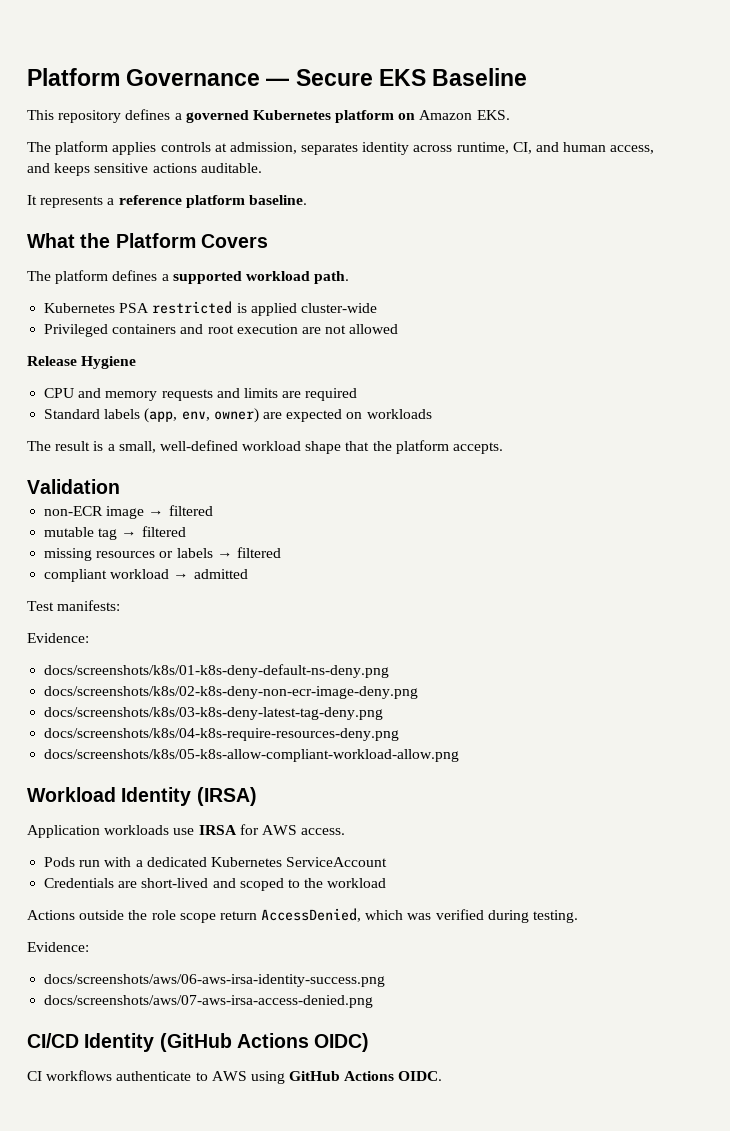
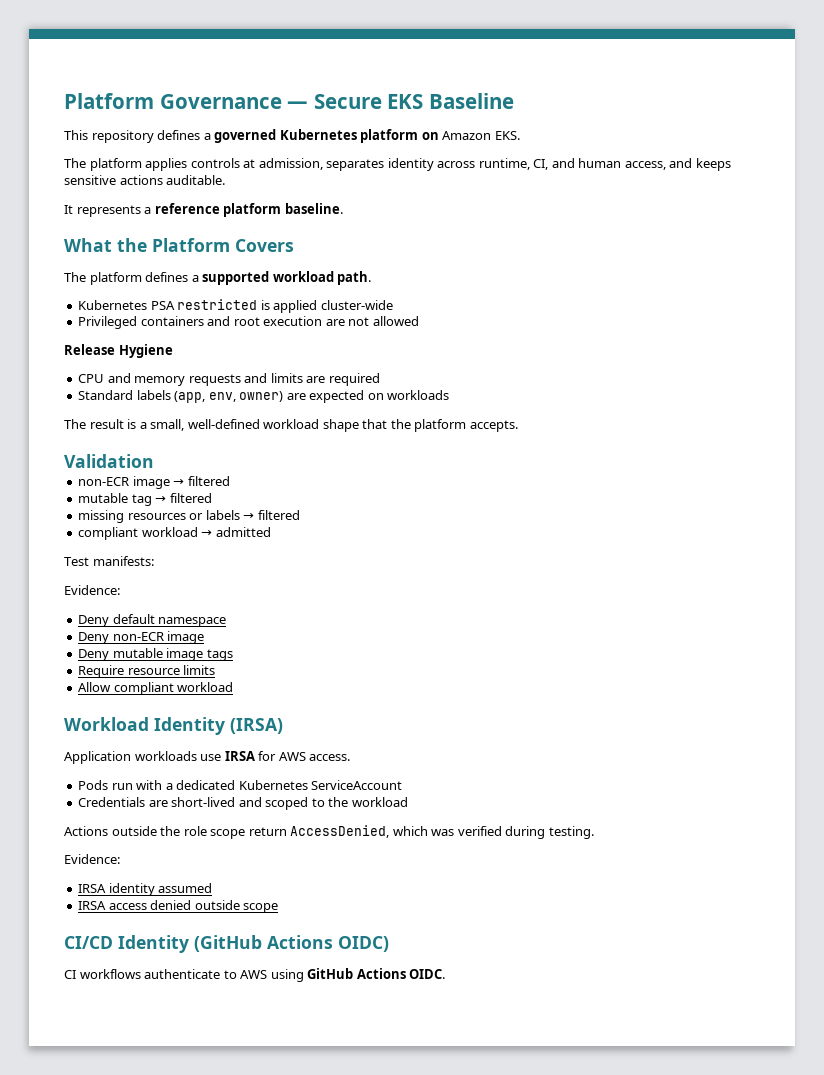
- docs/screenshots/k8s/01-k8s-deny-default-ns-deny.png
- docs/screenshots/k8s/02-k8s-deny-non-ecr-image-deny.png
- docs/screenshots/k8s/03-k8s-deny-latest-tag-deny.png
- docs/screenshots/k8s/04-k8s-require-resources-deny.png
- docs/screenshots/k8s/05-k8s-allow-compliant-workload-allow.png
+ Deny default namespace
+ Deny non-ECR image
+ Deny mutable image tags
+ Require resource limits
+ Allow compliant workload
- docs/screenshots/aws/06-aws-irsa-identity-success.png
- docs/screenshots/aws/07-aws-irsa-access-denied.png
+ IRSA identity assumed
+ IRSA access denied outside scope

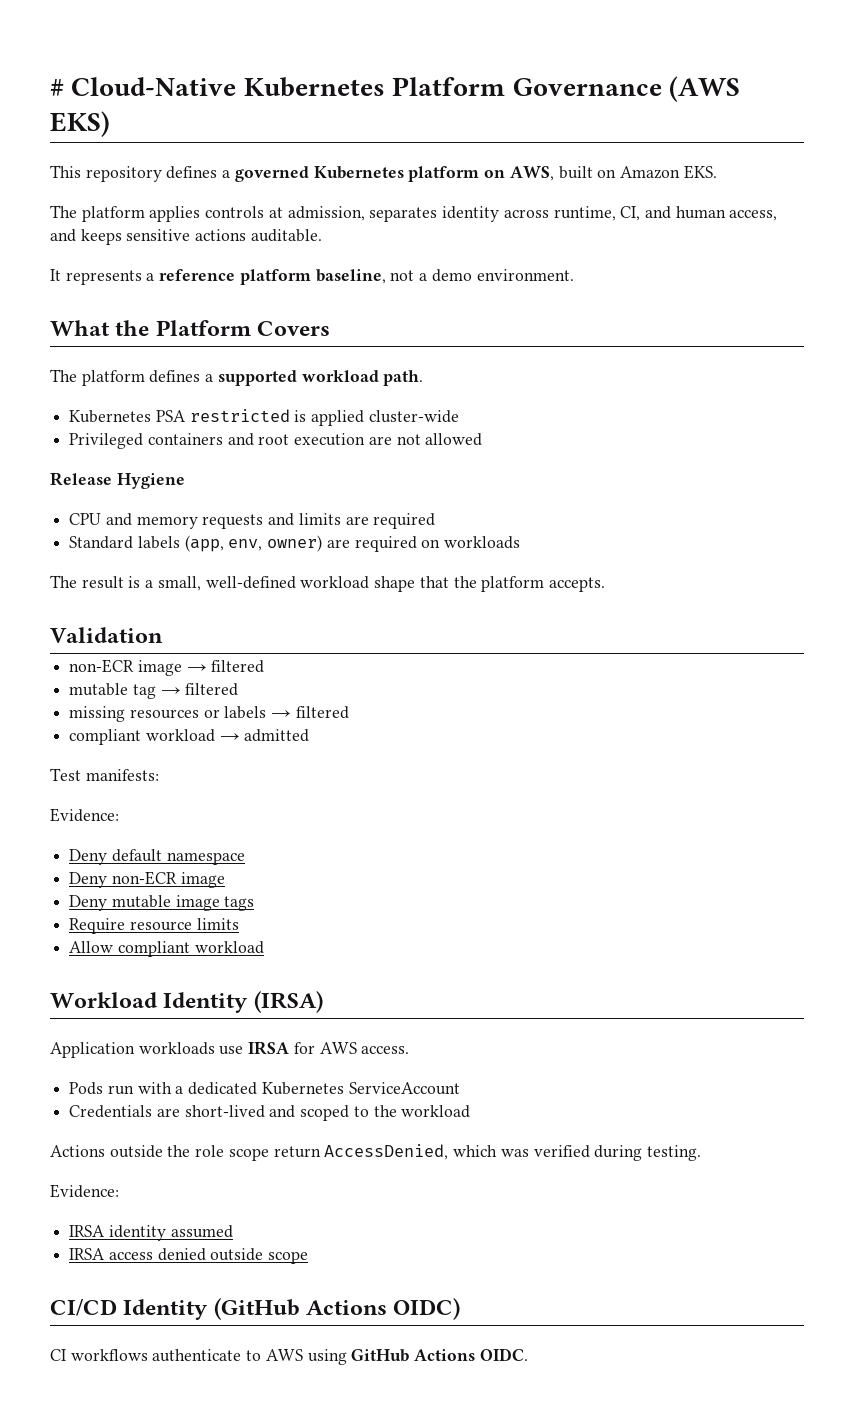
- Platform Governance — Secure EKS Baseline
+ # Cloud-Native Kubernetes Platform Governance (AWS EKS)
- This repository defines a governed Kubernetes platform on Amazon EKS.
+ This repository defines a governed Kubernetes platform on AWS, built on Amazon EKS.
- It represents a reference platform baseline.
+ It represents a reference platform baseline, not a demo environment.
- Standard labels (app, env, owner) are expected on workloads
+ Standard labels (app, env, owner) are required on workloads

